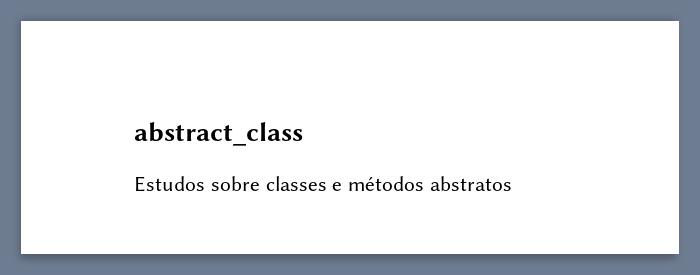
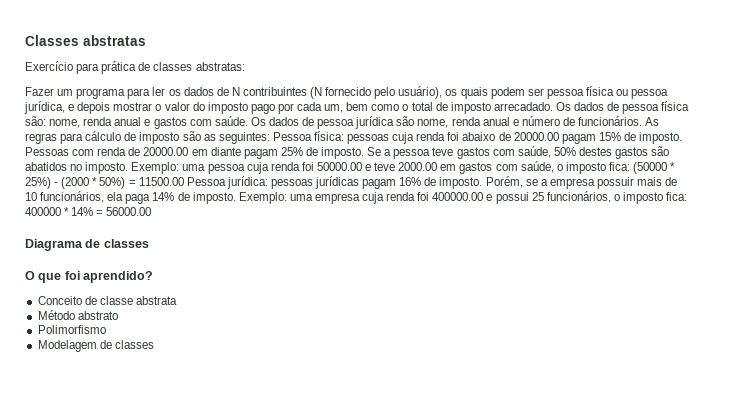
- abstract_class
- Estudos sobre classes e métodos abstratos
+ Classes abstratas
+ Exercício para prática de classes abstratas:
+ Fazer um programa para ler os dados de N contribuintes (N fornecido pelo usuário), os quais podem ser pessoa física ou pessoa jurídica, e depois mostrar o valor do imposto pago por cada um, bem como o total de imposto arrecadado. Os dados de pessoa física são: nome, renda anual e gastos com saúde. Os dados de pessoa jurídica são nome, renda anual e número de funcionários. As regras para cálculo de imposto são as seguintes: Pessoa física: pessoas cuja renda foi abaixo de 20000.00 pagam 15% de imposto. Pessoas com renda de 20000.00 em diante pagam 25% de imposto. Se a pessoa teve gastos com saúde, 50% destes gastos são abatidos no imposto. Exemplo: uma pessoa cuja renda foi 50000.00 e teve 2000.00 em gastos com saúde, o imposto fica: (50000 * 25%) - (2000 * 50%) = 11500.00 Pessoa jurídica: pessoas jurídicas pagam 16% de imposto. Porém, se a empresa possuir mais de 10 funcionários, ela paga 14% de imposto. Exemplo: uma empresa cuja renda foi 400000.00 e possui 25 funcionários, o imposto fica: 400000 * 14% = 56000.00
+ Diagrama de classes
+ O que foi aprendido?
+ Conceito de classe abstrata
+ Método abstrato
+ Polimorfismo
+ Modelagem de classes

